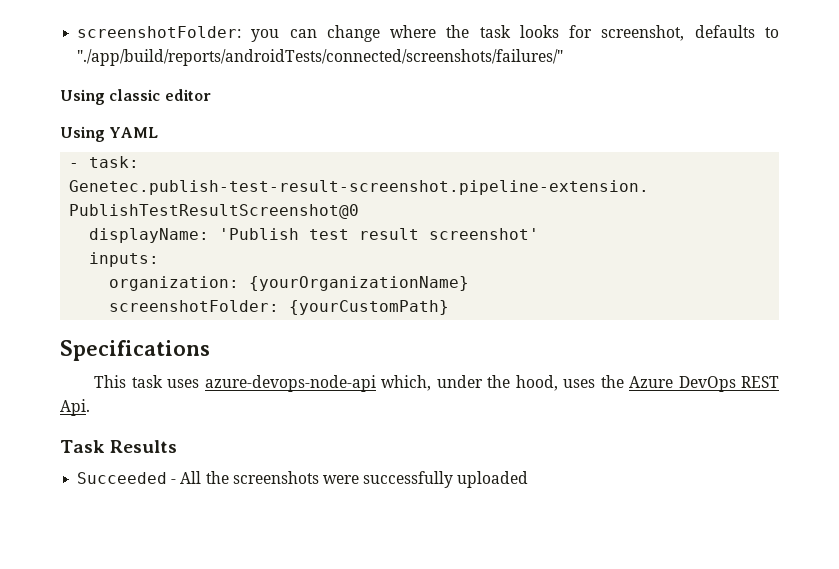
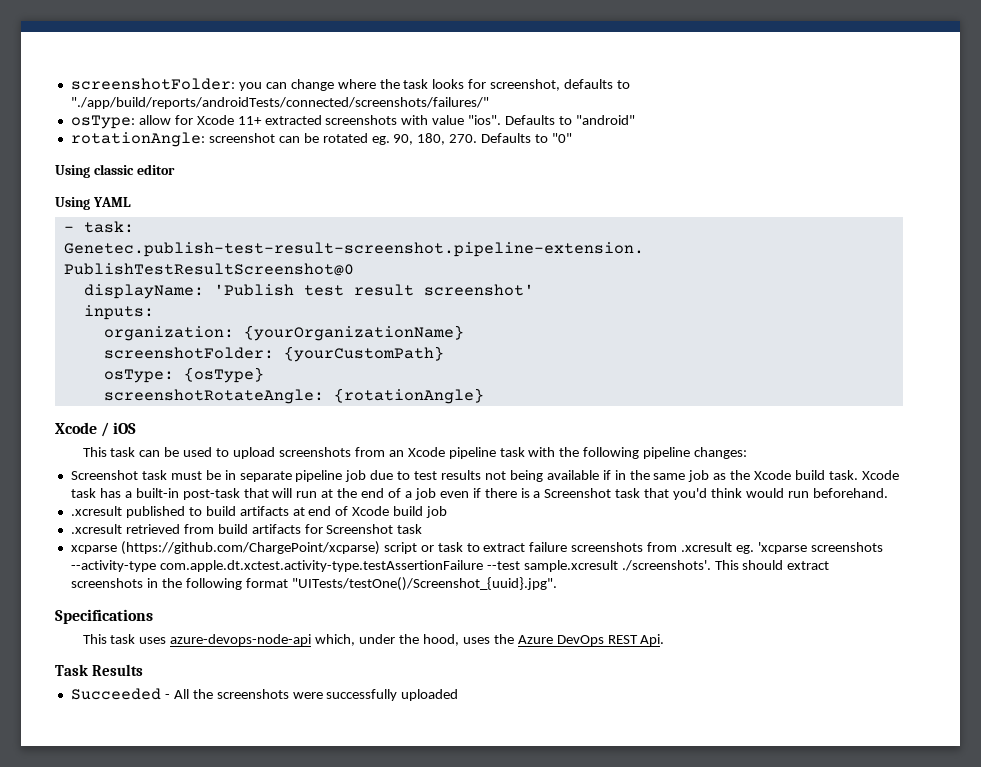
+ osType: allow for Xcode 11+ extracted screenshots with value "ios". Defaults to "android"
+ rotationAngle: screenshot can be rotated eg. 90, 180, 270. Defaults to "0"
+ osType: {osType}
+ screenshotRotateAngle: {rotationAngle}
+ Xcode / iOS
+ This task can be used to upload screenshots from an Xcode pipeline task with the following pipeline changes:
+ Screenshot task must be in separate pipeline job due to test results not being available if in the same job as the Xcode build task. Xcode task has a built-in post-task that will run at the end of a job even if there is a Screenshot task that you'd think would run beforehand.
+ .xcresult published to build artifacts at end of Xcode build job
+ .xcresult retrieved from build artifacts for Screenshot task
+ xcparse (https://github.com/ChargePoint/xcparse) script or task to extract failure screenshots from .xcresult eg. 'xcparse screenshots --activity-type com.apple.dt.xctest.activity-type.testAssertionFailure --test sample.xcresult ./screenshots'. This should extract screenshots in the following format "UITests/testOne()/Screenshot_{uuid}.jpg".

